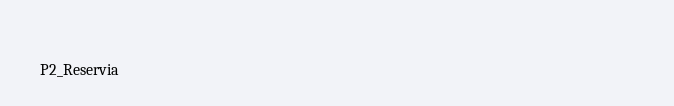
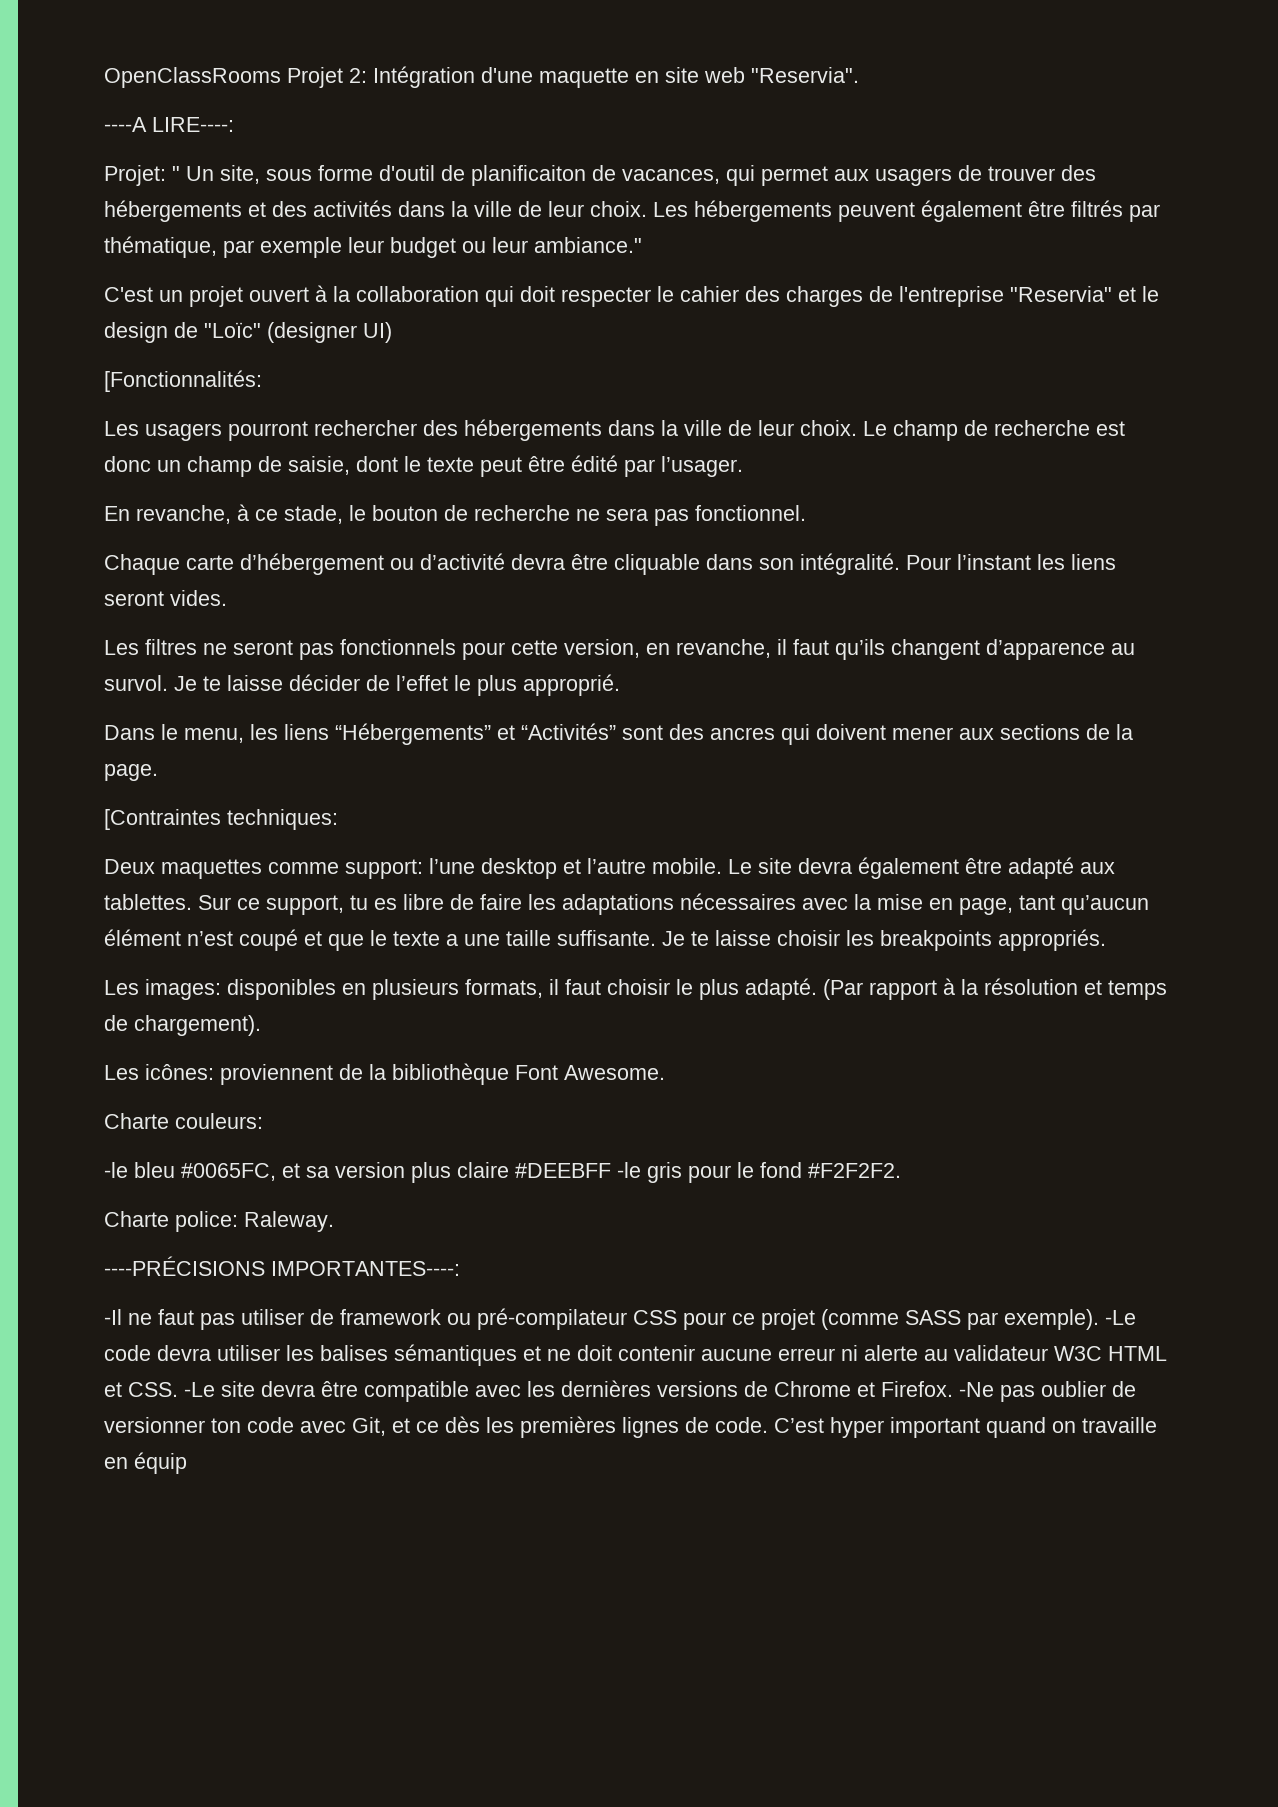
- P2_Reservia
+ OpenClassRooms Projet 2: Intégration d'une maquette en site web "Reservia".
+ ----A LIRE----:
+ Projet: " Un site, sous forme d'outil de planificaiton de vacances, qui permet aux usagers de trouver des hébergements et des activités dans la ville de leur choix. Les hébergements peuvent également être filtrés par thématique, par exemple leur budget ou leur ambiance."
+ C'est un projet ouvert à la collaboration qui doit respecter le cahier des charges de l'entreprise "Reservia" et le design de "Loïc" (designer UI)
+ [Fonctionnalités:
+ Les usagers pourront rechercher des hébergements dans la ville de leur choix. Le champ de recherche est donc un champ de saisie, dont le texte peut être édité par l’usager.
+ En revanche, à ce stade, le bouton de recherche ne sera pas fonctionnel.
+ Chaque carte d’hébergement ou d’activité devra être cliquable dans son intégralité. Pour l’instant les liens seront vides.
+ Les filtres ne seront pas fonctionnels pour cette version, en revanche, il faut qu’ils changent d’apparence au survol. Je te laisse décider de l’effet le plus approprié.
+ Dans le menu, les liens “Hébergements” et “Activités” sont des ancres qui doivent mener aux sections de la page.
+ [Contraintes techniques:
+ Deux maquettes comme support: l’une desktop et l’autre mobile. Le site devra également être adapté aux tablettes. Sur ce support, tu es libre de faire les adaptations nécessaires avec la mise en page, tant qu’aucun élément n’est coupé et que le texte a une taille suffisante. Je te laisse choisir les breakpoints appropriés.
+ Les images: disponibles en plusieurs formats, il faut choisir le plus adapté. (Par rapport à la résolution et temps de chargement).
+ Les icônes: proviennent de la bibliothèque Font Awesome.
+ Charte couleurs:
+ -le bleu #0065FC, et sa version plus claire #DEEBFF -le gris pour le fond #F2F2F2.
+ Charte police: Raleway.
+ ----PRÉCISIONS IMPORTANTES----:
+ -Il ne faut pas utiliser de framework ou pré-compilateur CSS pour ce projet (comme SASS par exemple). -Le code devra utiliser les balises sémantiques et ne doit contenir aucune erreur ni alerte au validateur W3C HTML et CSS. -Le site devra être compatible avec les dernières versions de Chrome et Firefox. -Ne pas oublier de versionner ton code avec Git, et ce dès les premières lignes de code. C’est hyper important quand on travaille en équip

